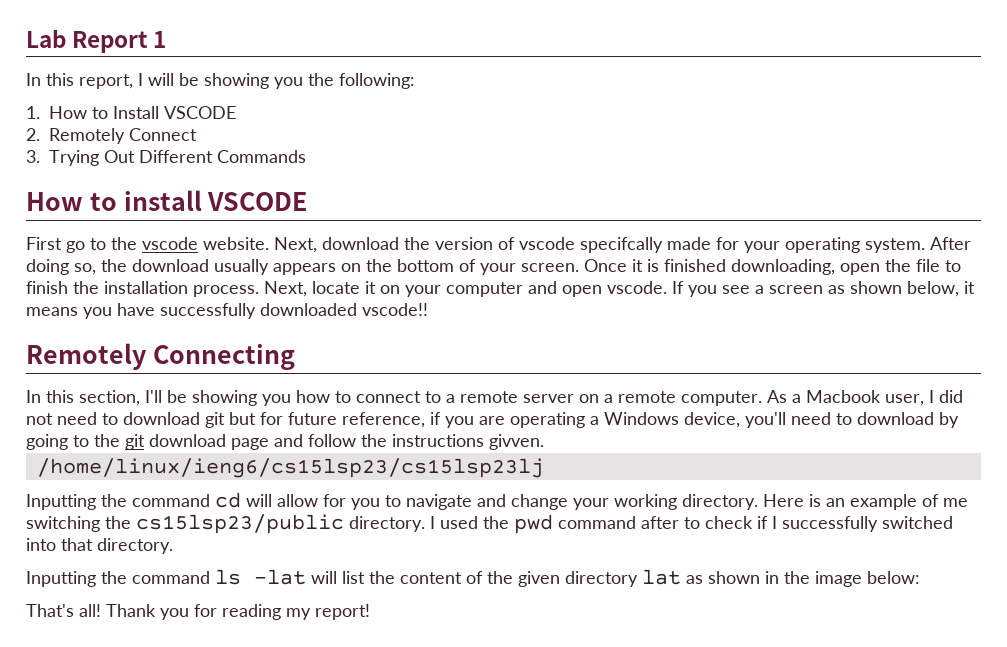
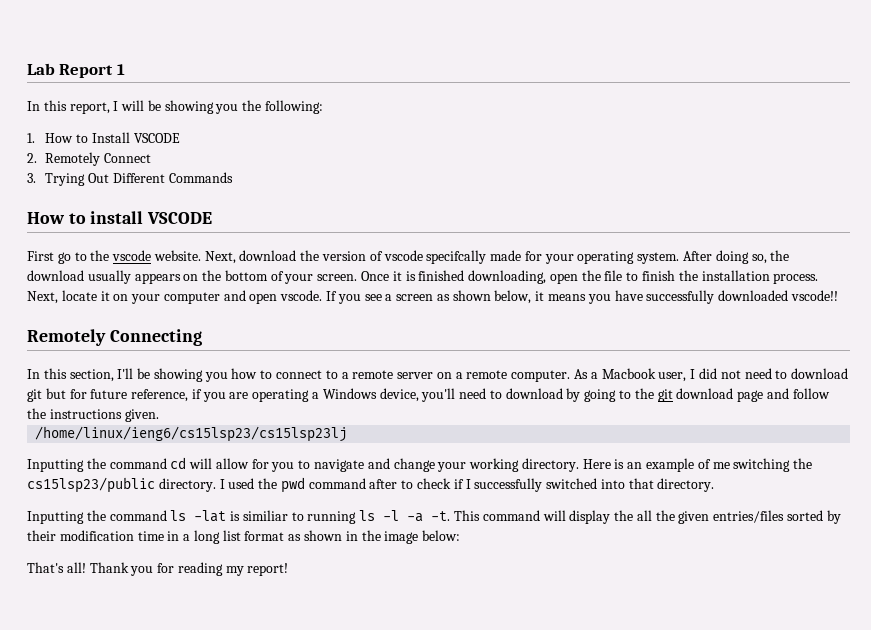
- As a Macbook user, I did not need to download git but for future reference, if you are operating a Windows device, you'll need to download by going to the git download page and follow the instructions givven.
+ As a Macbook user, I did not need to download git but for future reference, if you are operating a Windows device, you'll need to download by going to the git download page and follow the instructions given.
- Inputting the command ls -lat will list the content of the given directory lat as shown in the image below:
+ Inputting the command ls -lat is similiar to running ls -l -a -t. This command will display the all the given entries/files sorted by their modification time in a long list format as shown in the image below:

